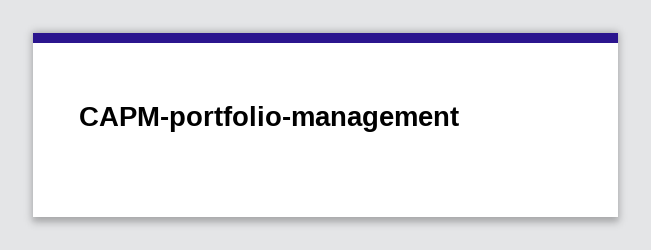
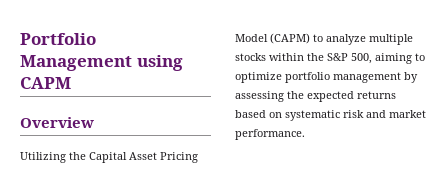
- CAPM-portfolio-management
+ Portfolio Management using CAPM
+ Overview
+ Utilizing the Capital Asset Pricing Model (CAPM) to analyze multiple stocks within the S&P 500, aiming to optimize portfolio management by assessing the expected returns based on systematic risk and market performance.

